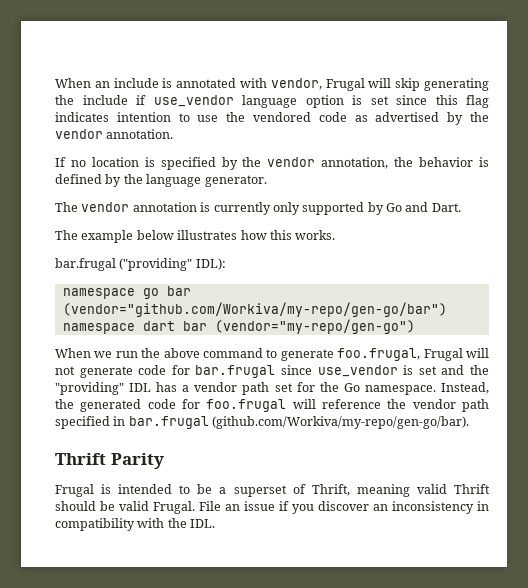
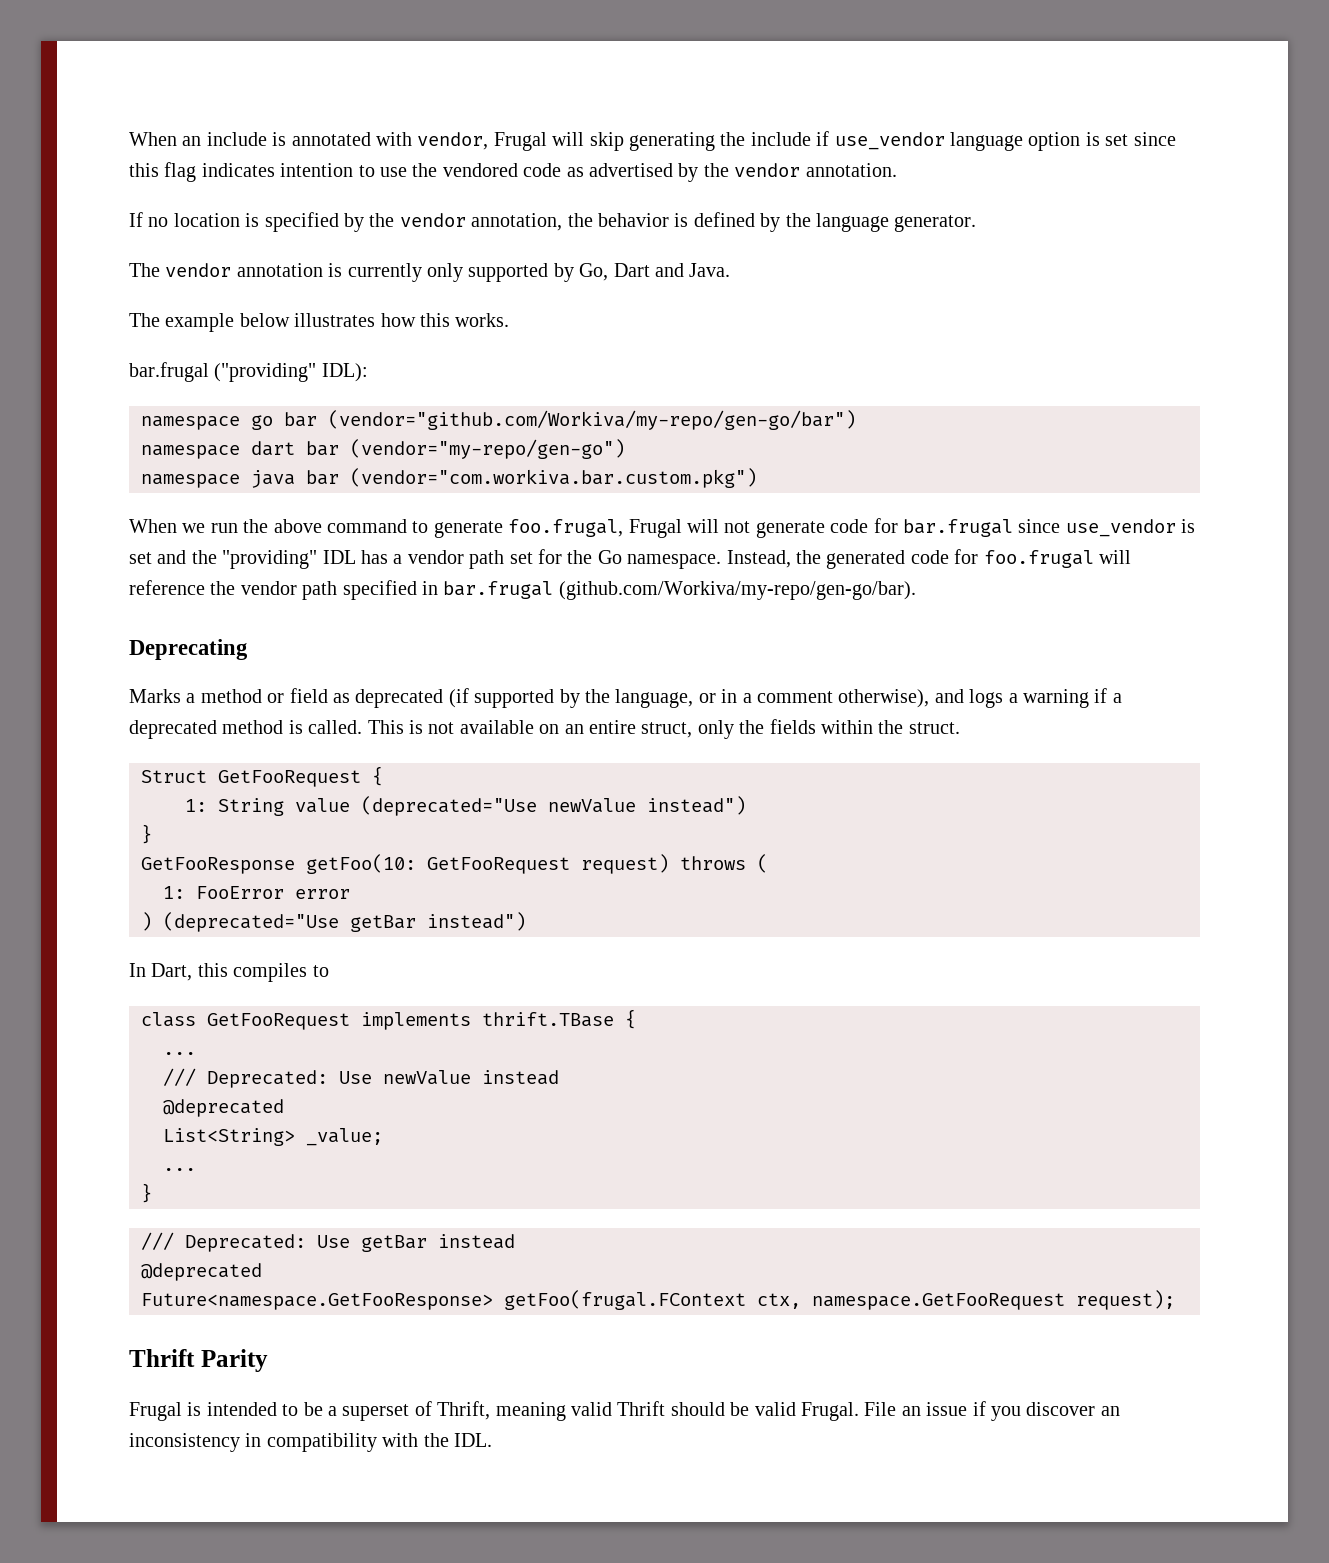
- The vendor annotation is currently only supported by Go and Dart.
+ The vendor annotation is currently only supported by Go, Dart and Java.
+ namespace java bar (vendor="com.workiva.bar.custom.pkg")
+ Deprecating
+ Marks a method or field as deprecated (if supported by the language, or in a comment otherwise), and logs a warning if a deprecated method is called. This is not available on an entire struct, only the fields within the struct.
+ Struct GetFooRequest {
+ 1: String value (deprecated="Use newValue instead")
+ }
+ GetFooResponse getFoo(10: GetFooRequest request) throws (
+ 1: FooError error
+ ) (deprecated="Use getBar instead")
+ In Dart, this compiles to
+ class GetFooRequest implements thrift.TBase {
+ ...
+ /// Deprecated: Use newValue instead
+ @deprecated
+ List<String> _value;
+ ...
+ }
+ /// Deprecated: Use getBar instead
+ @deprecated
+ Future<namespace.GetFooResponse> getFoo(frugal.FContext ctx, namespace.GetFooRequest request);

